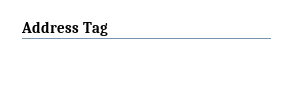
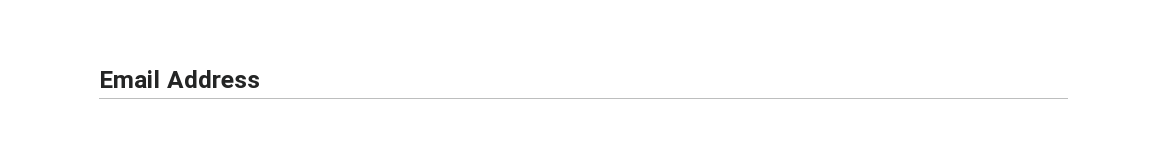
- Address Tag
+ Email Address

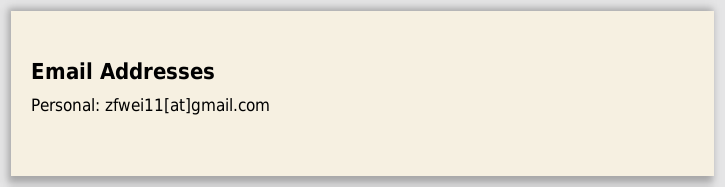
- Email Address
+ Email Addresses
+ Personal: zfwei11[at]gmail.com

